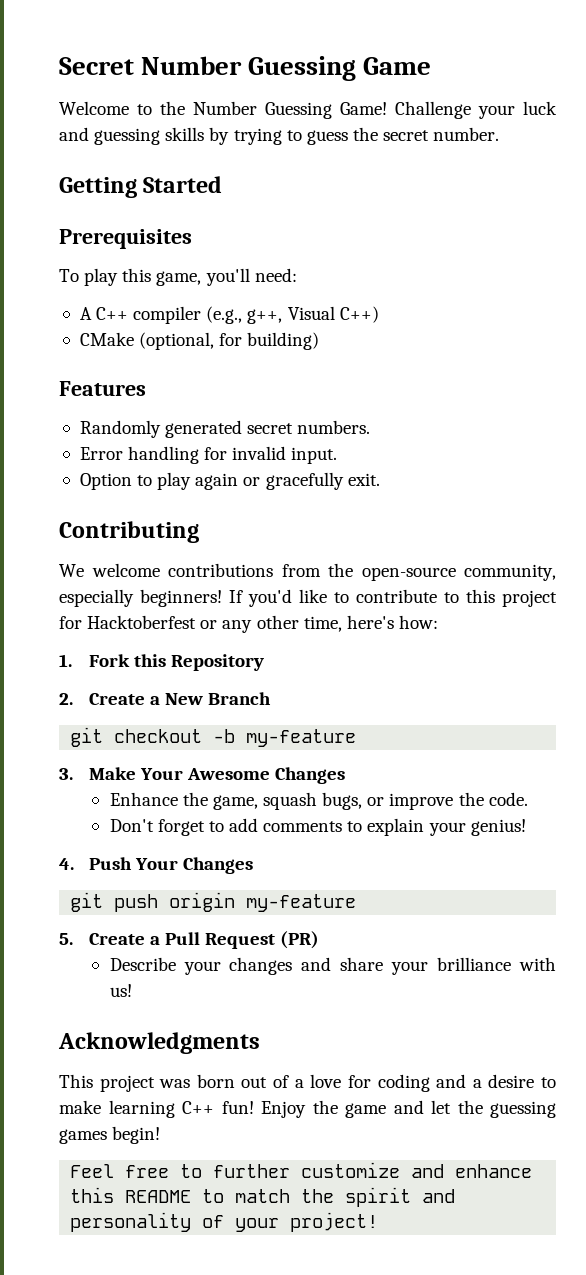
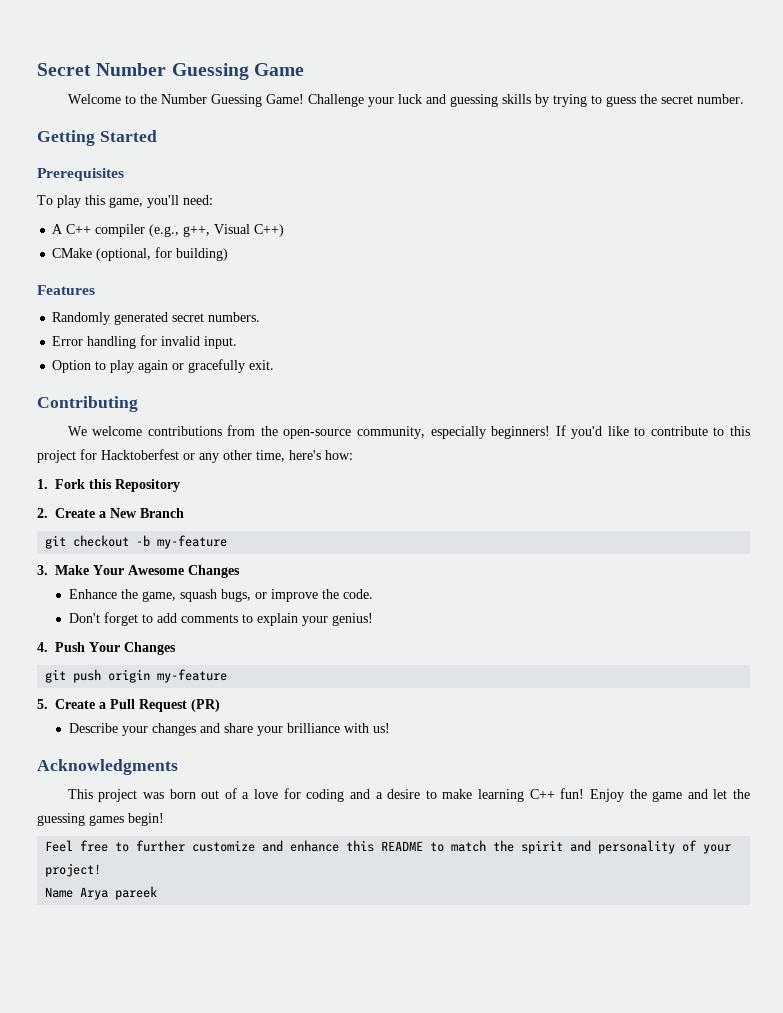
+ Name Arya pareek

